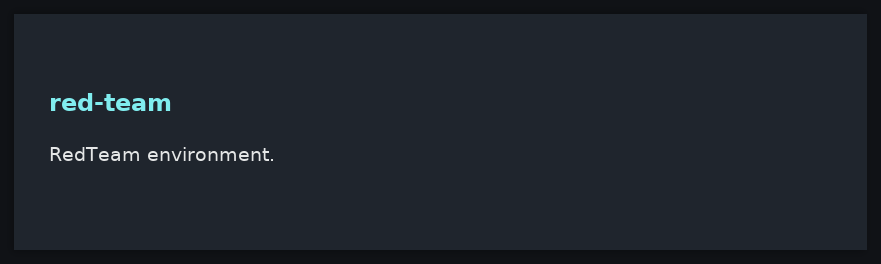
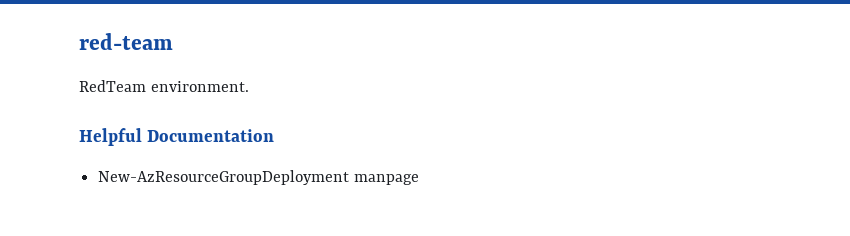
+ Helpful Documentation
+ New-AzResourceGroupDeployment manpage

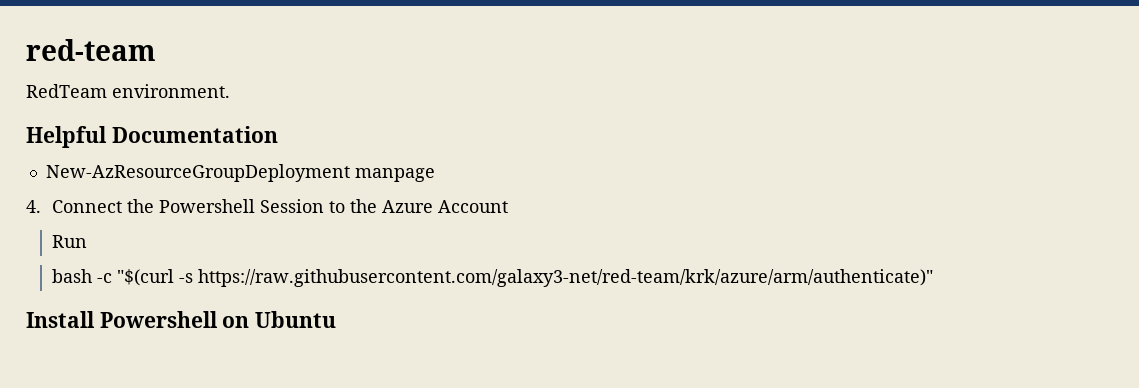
+ 4. Connect the Powershell Session to the Azure Account
+ Run
+ bash -c "$(curl -s https://raw.githubusercontent.com/galaxy3-net/red-team/krk/azure/arm/authenticate)"
+ Install Powershell on Ubuntu

